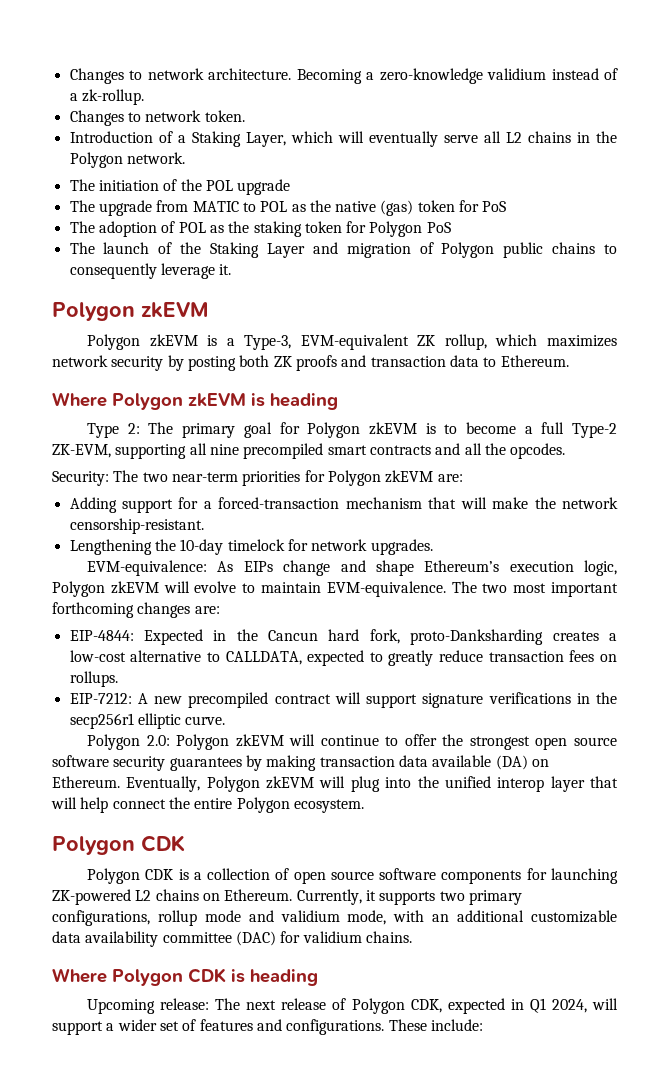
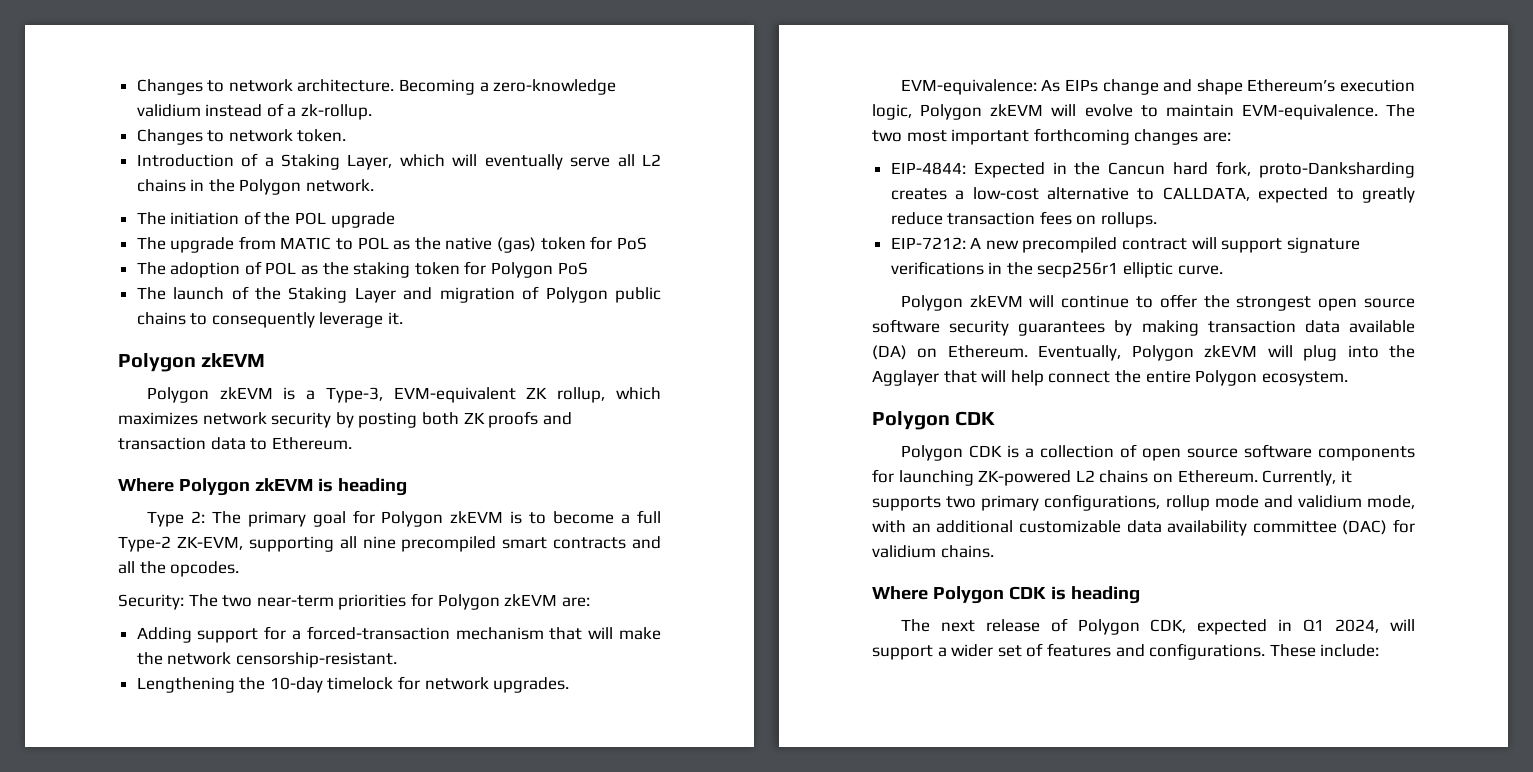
- Polygon 2.0: Polygon zkEVM will continue to offer the strongest open source software security guarantees by making transaction data available (DA) on Ethereum.
+ Polygon zkEVM will continue to offer the strongest open source software security guarantees by making transaction data available (DA) on Ethereum.
- Eventually, Polygon zkEVM will plug into the unified interop layer that will help connect the entire Polygon ecosystem.
+ Eventually, Polygon zkEVM will plug into the Agglayer that will help connect the entire Polygon ecosystem.
- Upcoming release: The next release of Polygon CDK, expected in Q1 2024, will support a wider set of features and configurations.
+ The next release of Polygon CDK, expected in Q1 2024, will support a wider set of features and configurations.

